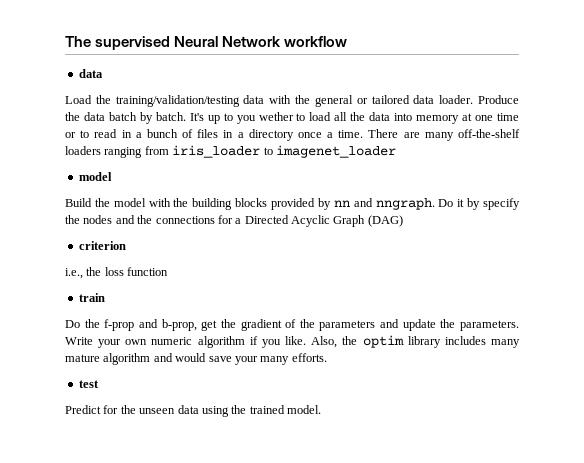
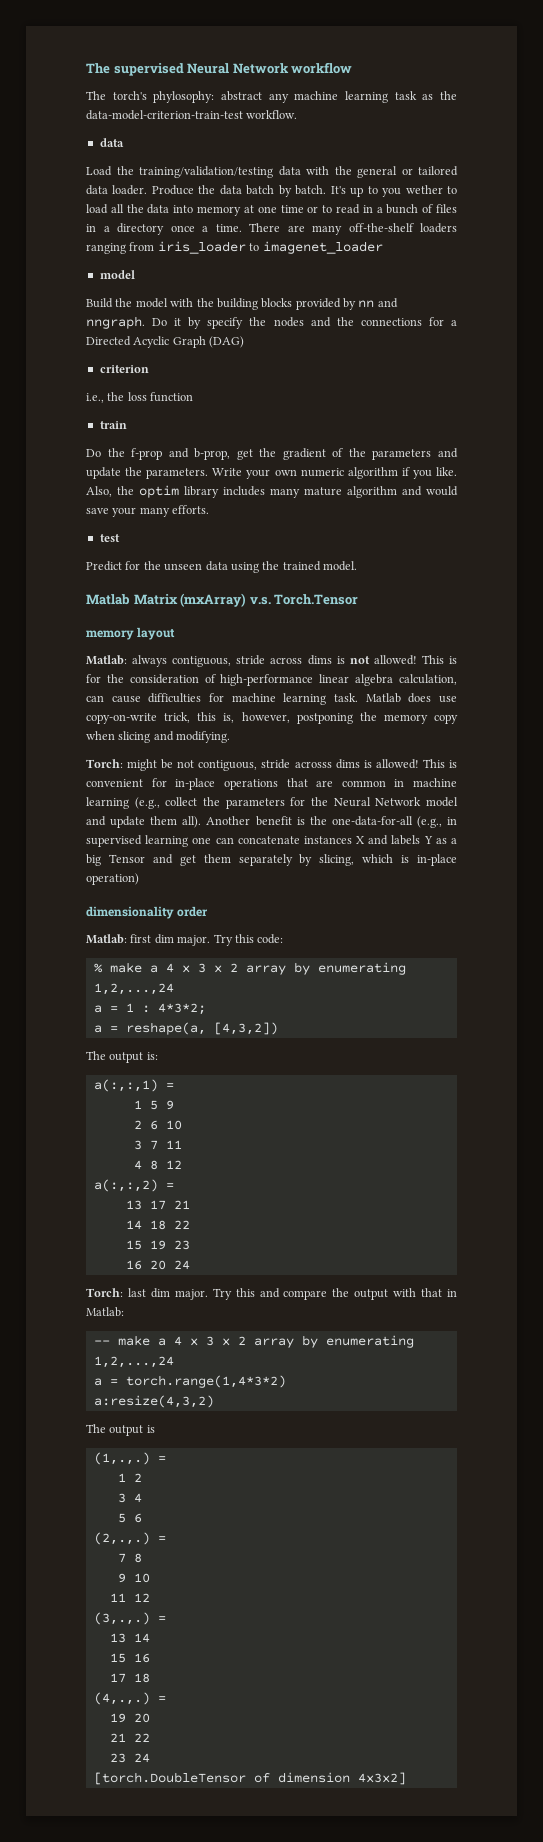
+ The torch's phylosophy: abstract any machine learning task as the data-model-criterion-train-test workflow.
+ Matlab Matrix (mxArray) v.s. Torch.Tensor
+ memory layout
+ Matlab: always contiguous, stride across dims is not allowed! This is for the consideration of high-performance linear algebra calculation, can cause difficulties for machine learning task. Matlab does use copy-on-write trick, this is, however, postponing the memory copy when slicing and modifying.
+ Torch: might be not contiguous, stride acrosss dims is allowed! This is convenient for in-place operations that are common in machine learning (e.g., collect the parameters for the Neural Network model and update them all). Another benefit is the one-data-for-all (e.g., in supervised learning one can concatenate instances X and labels Y as a big Tensor and get them separately by slicing, which is in-place operation)
+ dimensionality order
+ Matlab: first dim major. Try this code:
+ % make a 4 x 3 x 2 array by enumerating 1,2,...,24
+ a = 1 : 4*3*2;
+ a = reshape(a, [4,3,2])
+ The output is:
+ a(:,:,1) =
+ 1 5 9
+ 2 6 10
+ 3 7 11
+ 4 8 12
+ a(:,:,2) =
+ 13 17 21
+ 14 18 22
+ 15 19 23
+ 16 20 24
+ Torch: last dim major. Try this and compare the output with that in Matlab:
+ -- make a 4 x 3 x 2 array by enumerating 1,2,...,24
+ a = torch.range(1,4*3*2)
+ a:resize(4,3,2)
+ The output is
+ (1,.,.) =
+ 1 2
+ 3 4
+ 5 6
+ (2,.,.) =
+ 7 8
+ 9 10
+ 11 12
+ (3,.,.) =
+ 13 14
+ 15 16
+ 17 18
+ (4,.,.) =
+ 19 20
+ 21 22
+ 23 24
+ [torch.DoubleTensor of dimension 4x3x2]

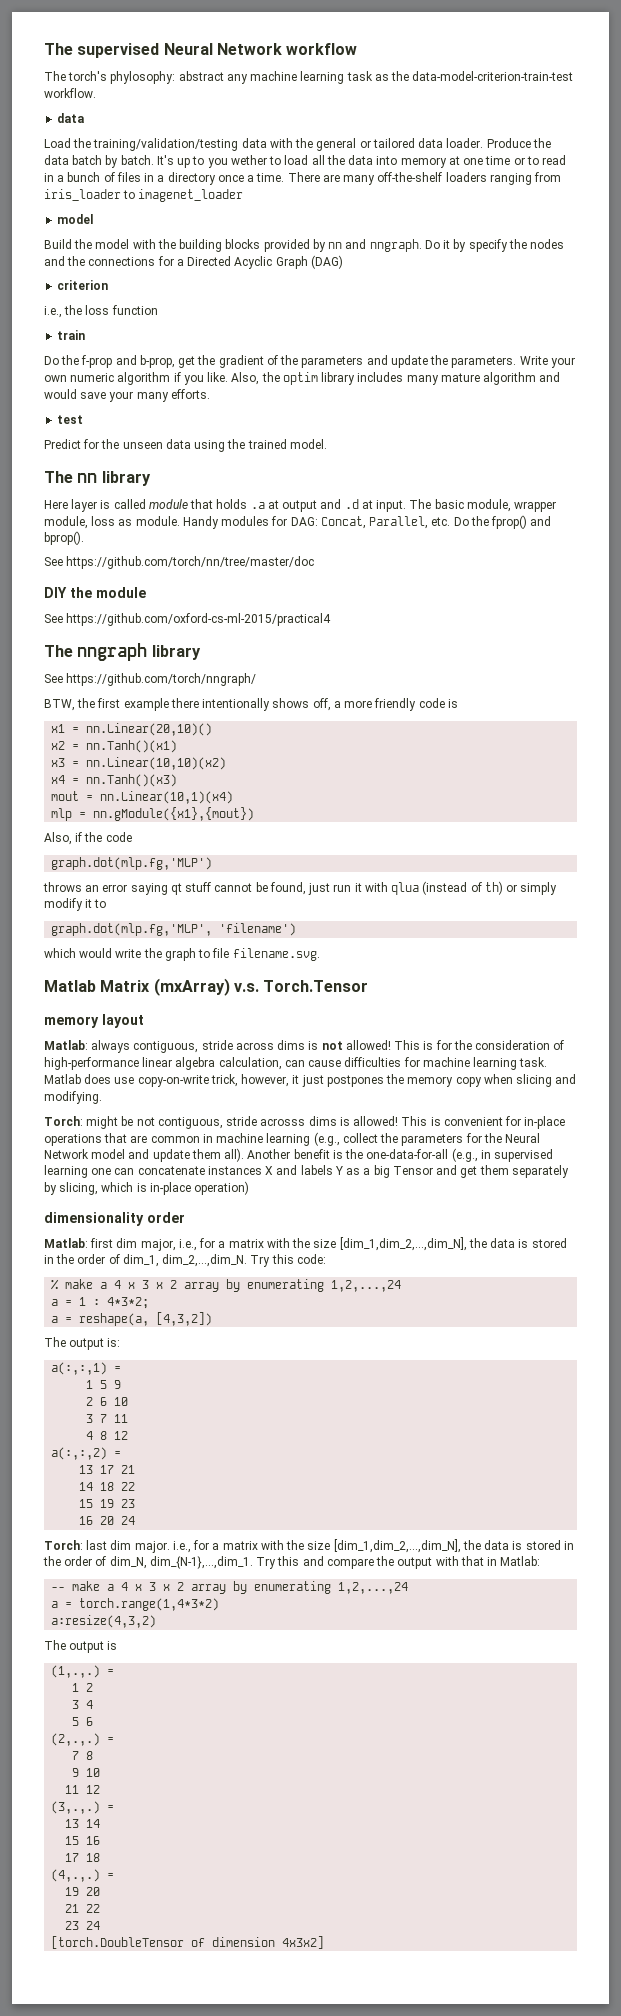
+ The nn library
+ Here layer is called module that holds .a at output and .d at input. The basic module, wrapper module, loss as module. Handy modules for DAG: Concat, Parallel, etc. Do the fprop() and bprop().
+ See https://github.com/torch/nn/tree/master/doc
+ DIY the module
+ See https://github.com/oxford-cs-ml-2015/practical4
+ The nngraph library
+ See https://github.com/torch/nngraph/
+ BTW, the first example there intentionally shows off, a more friendly code is
+ x1 = nn.Linear(20,10)()
+ x2 = nn.Tanh()(x1)
+ x3 = nn.Linear(10,10)(x2)
+ x4 = nn.Tanh()(x3)
+ mout = nn.Linear(10,1)(x4)
+ mlp = nn.gModule({x1},{mout})
+ Also, if the code
+ graph.dot(mlp.fg,'MLP')
+ throws an error saying qt stuff cannot be found, just run it with qlua (instead of th) or simply modify it to
+ graph.dot(mlp.fg,'MLP', 'filename')
+ which would write the graph to file filename.svg.
- Matlab does use copy-on-write trick, this is, however, postponing the memory copy when slicing and modifying.
+ Matlab does use copy-on-write trick, however, it just postpones the memory copy when slicing and modifying.
- Matlab: first dim major. Try this code:
+ Matlab: first dim major, i.e., for a matrix with the size [dim_1,dim_2,...,dim_N], the data is stored in the order of dim_1, dim_2,...,dim_N. Try this code:
- Torch: last dim major. Try this and compare the output with that in Matlab:
+ Torch: last dim major. i.e., for a matrix with the size [dim_1,dim_2,...,dim_N], the data is stored in the order of dim_N, dim_{N-1},...,dim_1. Try this and compare the output with that in Matlab:

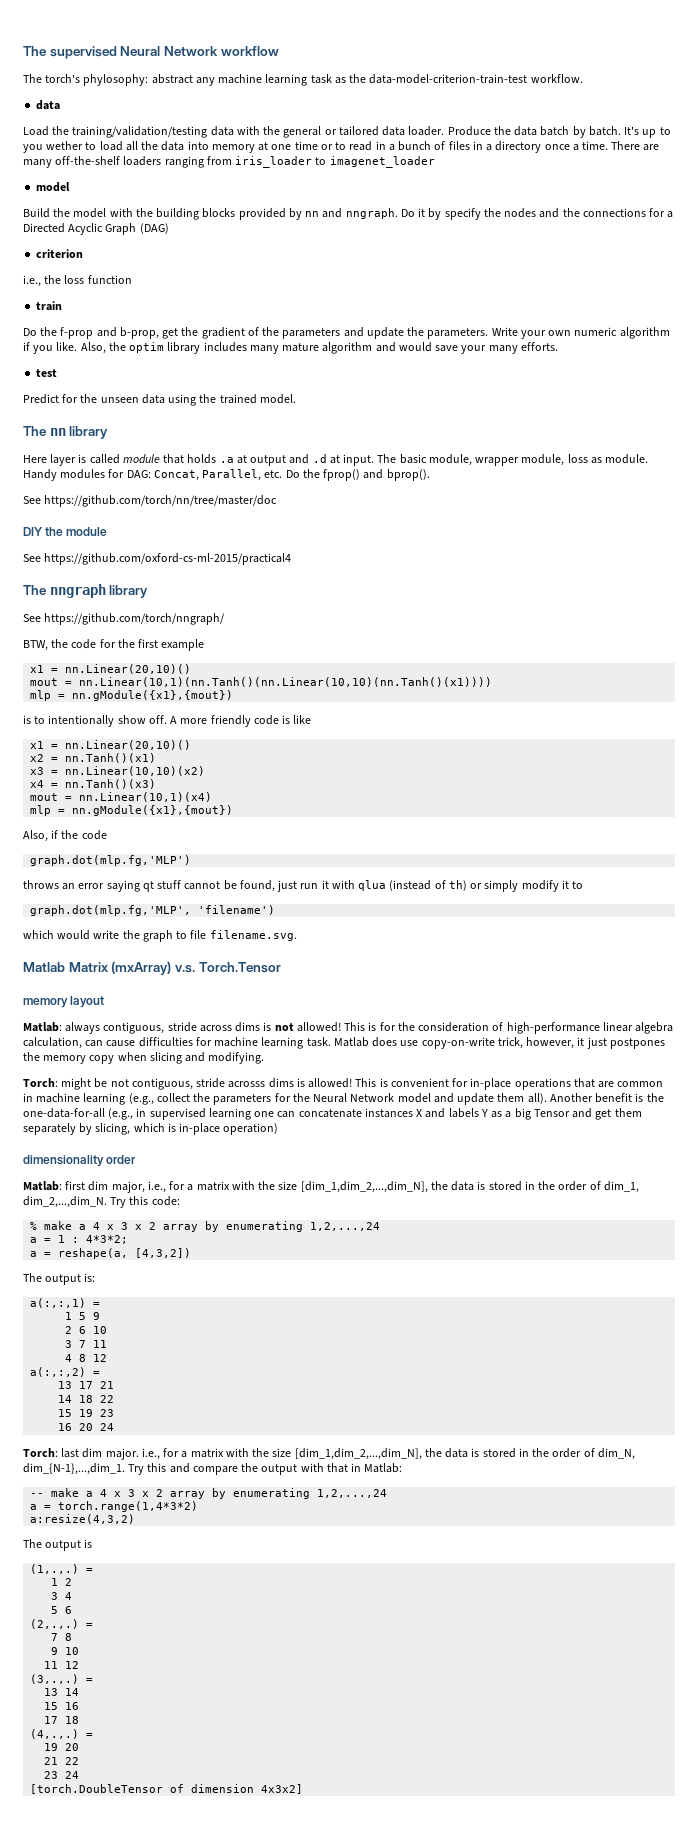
- BTW, the first example there intentionally shows off, a more friendly code is
+ BTW, the code for the first example
+ x1 = nn.Linear(20,10)()
+ mout = nn.Linear(10,1)(nn.Tanh()(nn.Linear(10,10)(nn.Tanh()(x1))))
+ mlp = nn.gModule({x1},{mout})
+ is to intentionally show off. A more friendly code is like

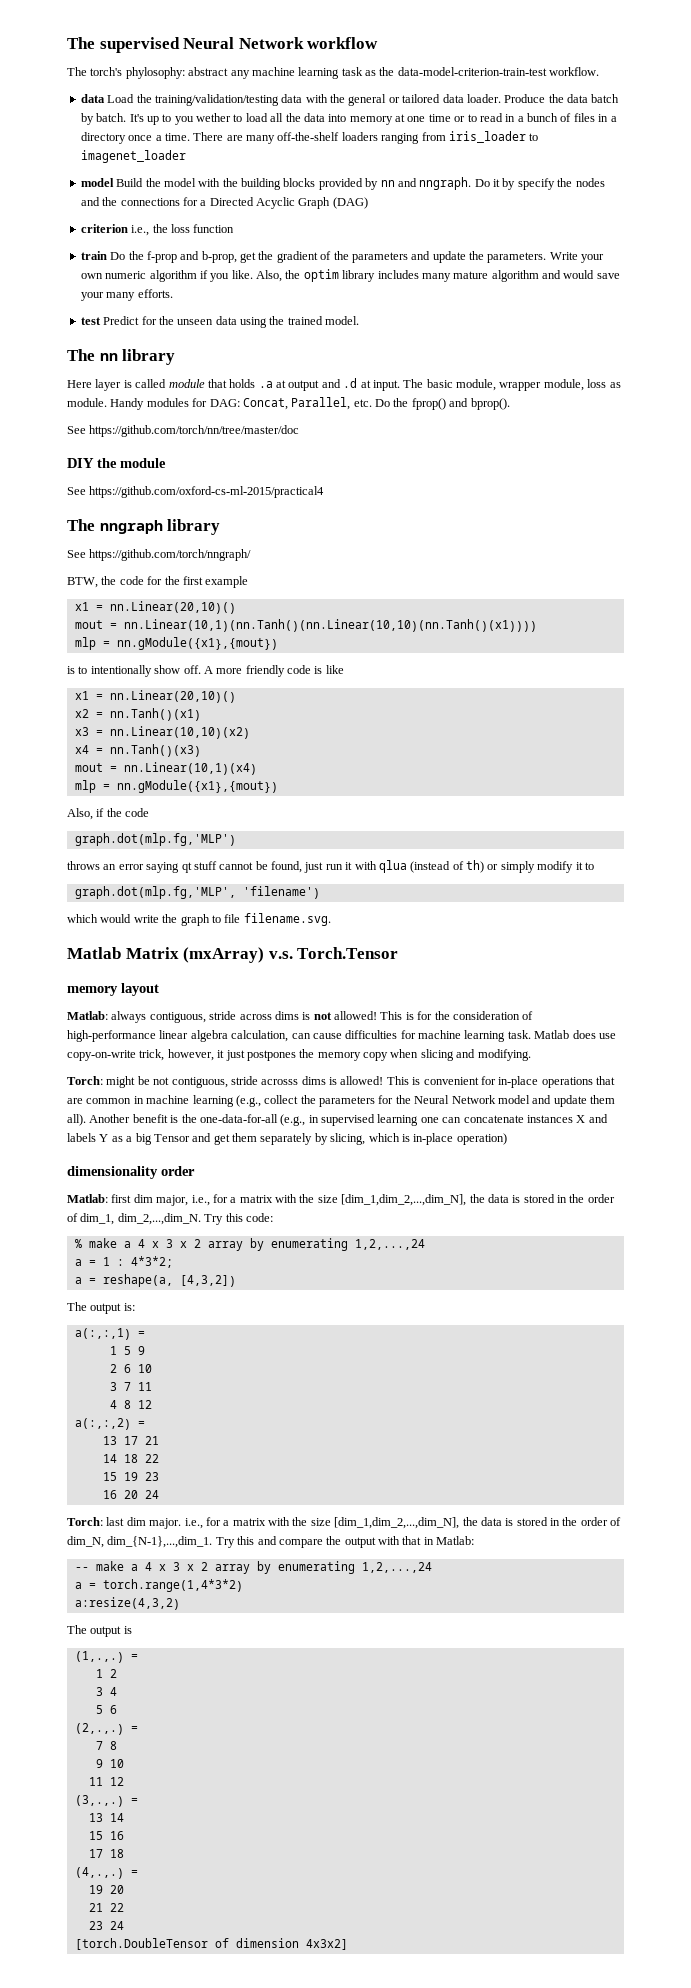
  The torch's phylosophy: abstract any machine learning task as the data-model-criterion-train-test workflow.
- data
- Load the training/validation/testing data with the general or tailored data loader.
+ data Load the training/validation/testing data with the general or tailored data loader.
  There are many off-the-shelf loaders ranging from iris_loader to imagenet_loader
- model
- Build the model with the building blocks provided by nn and nngraph.
+ model Build the model with the building blocks provided by nn and nngraph.
- criterion
- i.e., the loss function
+ criterion i.e., the loss function
- train
- Do the f-prop and b-prop, get the gradient of the parameters and update the parameters.
+ train Do the f-prop and b-prop, get the gradient of the parameters and update the parameters.
- test
- Predict for the unseen data using the trained model.
+ test Predict for the unseen data using the trained model.

